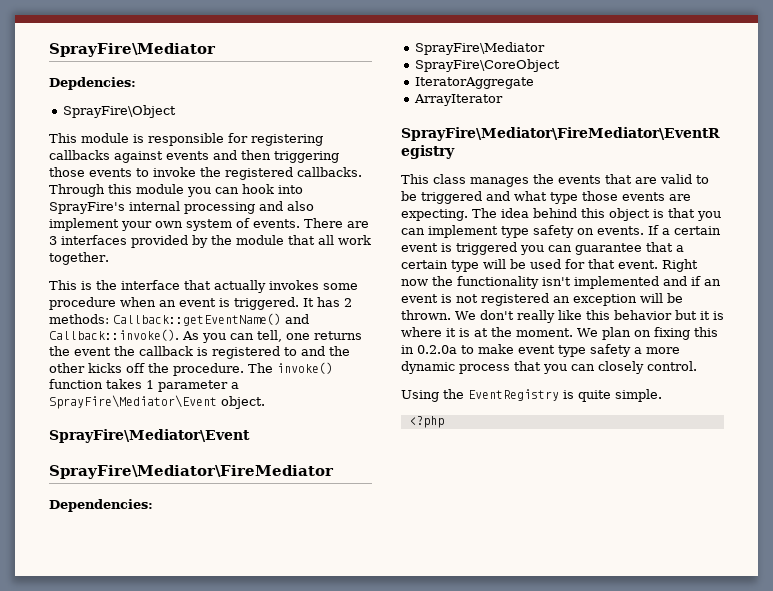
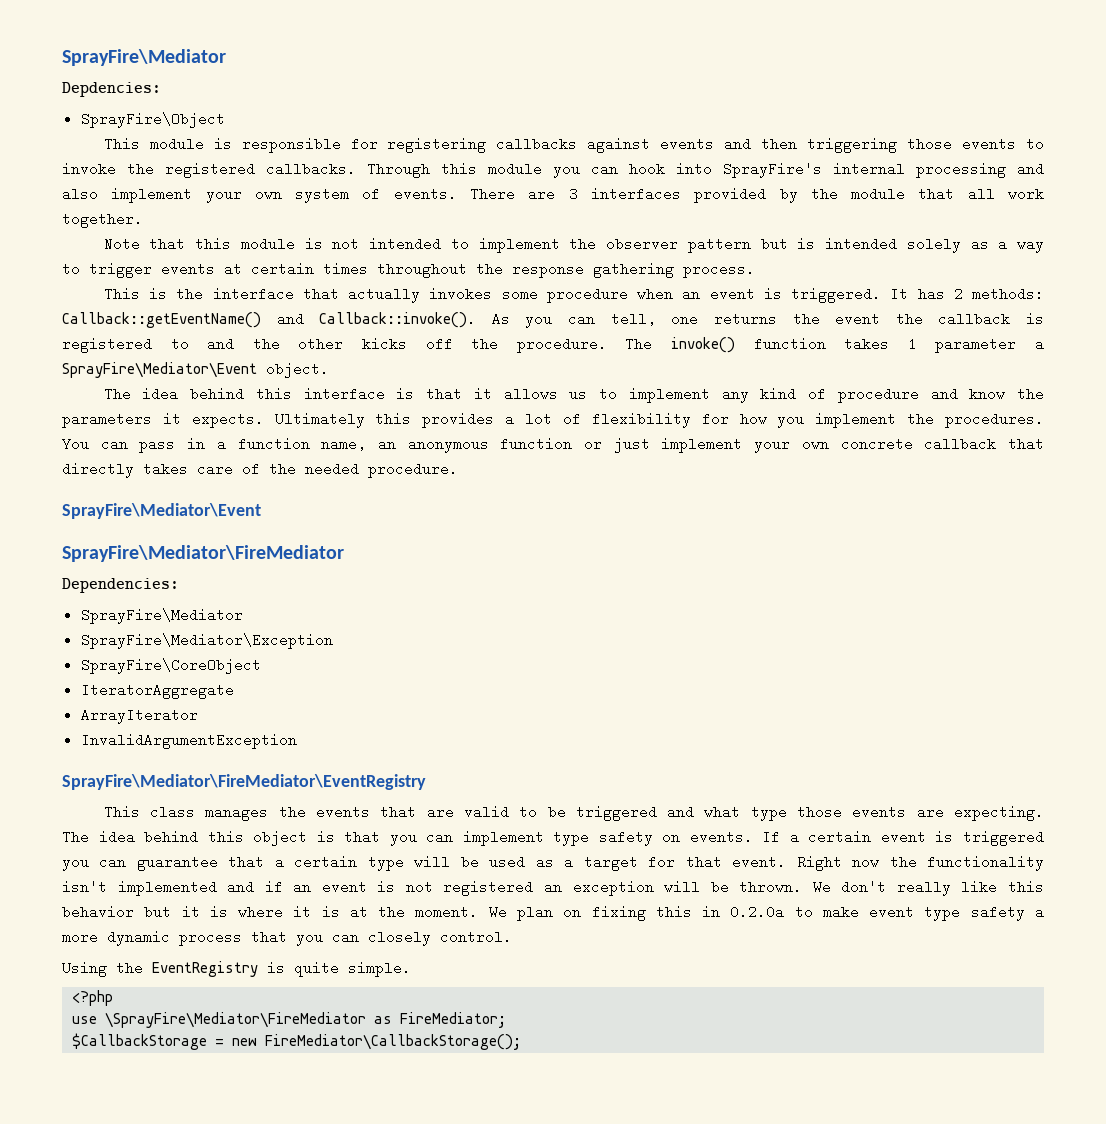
+ Note that this module is not intended to implement the observer pattern but is intended solely as a way to trigger events at certain times throughout the response gathering process.
+ The idea behind this interface is that it allows us to implement any kind of procedure and know the parameters it expects. Ultimately this provides a lot of flexibility for how you implement the procedures. You can pass in a function name, an anonymous function or just implement your own concrete callback that directly takes care of the needed procedure.
+ SprayFire\Mediator\Exception
+ InvalidArgumentException
- If a certain event is triggered you can guarantee that a certain type will be used for that event.
+ If a certain event is triggered you can guarantee that a certain type will be used as a target for that event.
+ use \SprayFire\Mediator\FireMediator as FireMediator;
+ $CallbackStorage = new FireMediator\CallbackStorage();

